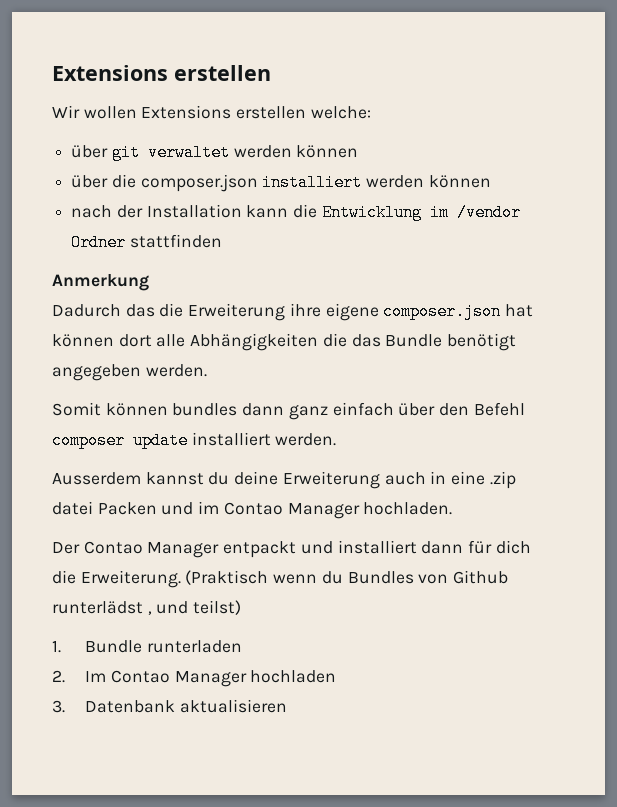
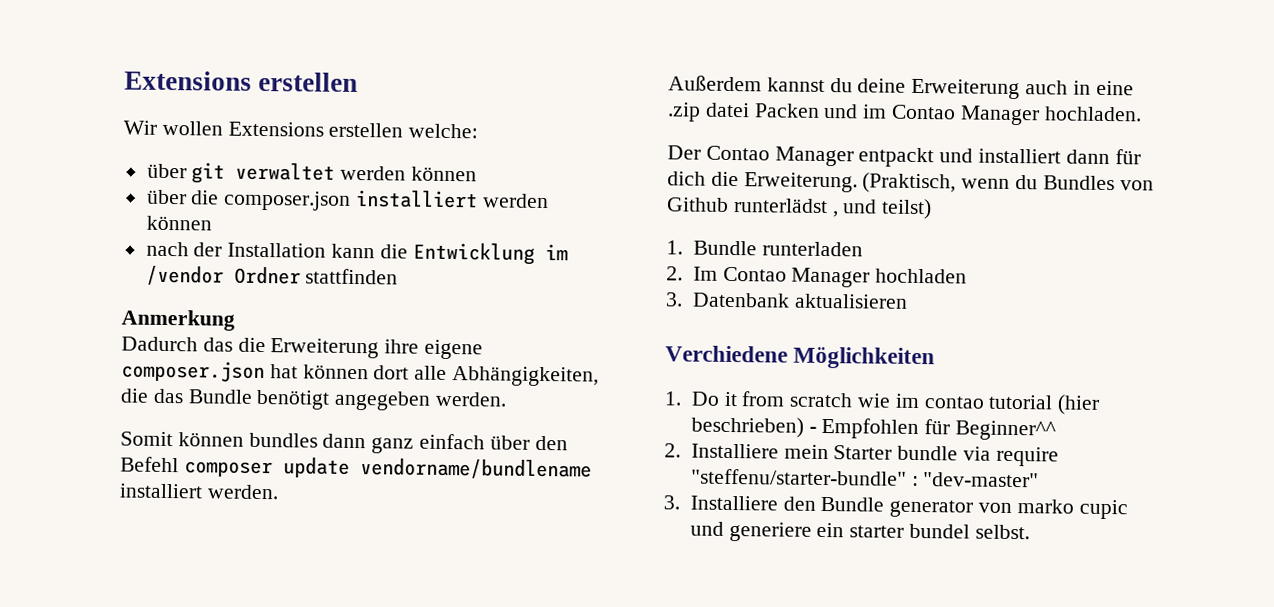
- Dadurch das die Erweiterung ihre eigene composer.json hat können dort alle Abhängigkeiten die das Bundle benötigt angegeben werden.
+ Dadurch das die Erweiterung ihre eigene composer.json hat können dort alle Abhängigkeiten, die das Bundle benötigt angegeben werden.
- Somit können bundles dann ganz einfach über den Befehl composer update installiert werden.
+ Somit können bundles dann ganz einfach über den Befehl composer update vendorname/bundlename installiert werden.
- Ausserdem kannst du deine Erweiterung auch in eine .zip datei Packen und im Contao Manager hochladen.
+ Außerdem kannst du deine Erweiterung auch in eine .zip datei Packen und im Contao Manager hochladen.
- (Praktisch wenn du Bundles von Github runterlädst , und teilst)
+ (Praktisch, wenn du Bundles von Github runterlädst , und teilst)
+ Verchiedene Möglichkeiten
+ 1. Do it from scratch wie im contao tutorial (hier beschrieben) - Empfohlen für Beginner^^
+ 2. Installiere mein Starter bundle via require "steffenu/starter-bundle" : "dev-master"
+ 3. Installiere den Bundle generator von marko cupic und generiere ein starter bundel selbst.

